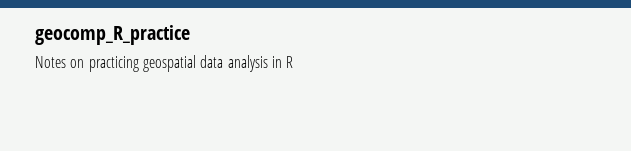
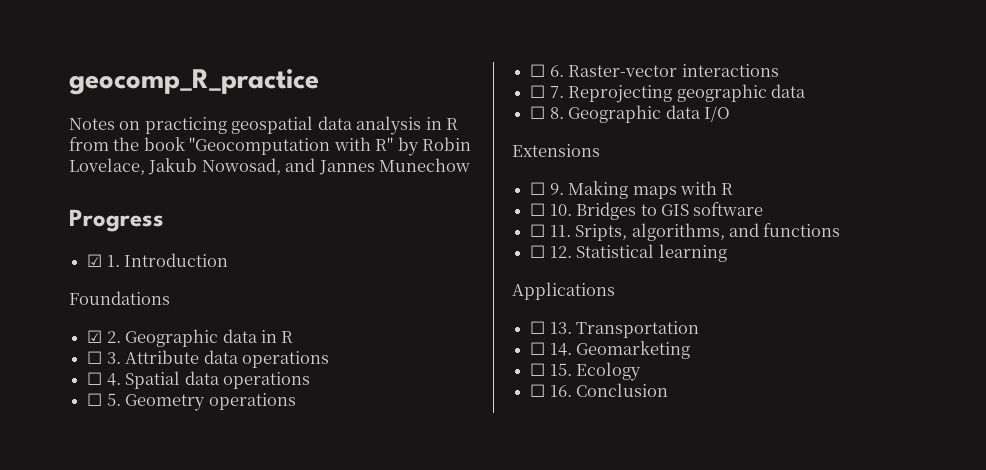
- Notes on practicing geospatial data analysis in R
+ Notes on practicing geospatial data analysis in R from the book "Geocomputation with R" by Robin Lovelace, Jakub Nowosad, and Jannes Munechow
+ Progress
+ ☑ 1. Introduction
+ Foundations
+ ☑ 2. Geographic data in R
+ ☐ 3. Attribute data operations
+ ☐ 4. Spatial data operations
+ ☐ 5. Geometry operations
+ ☐ 6. Raster-vector interactions
+ ☐ 7. Reprojecting geographic data
+ ☐ 8. Geographic data I/O
+ Extensions
+ ☐ 9. Making maps with R
+ ☐ 10. Bridges to GIS software
+ ☐ 11. Sripts, algorithms, and functions
+ ☐ 12. Statistical learning
+ Applications
+ ☐ 13. Transportation
+ ☐ 14. Geomarketing
+ ☐ 15. Ecology
+ ☐ 16. Conclusion

